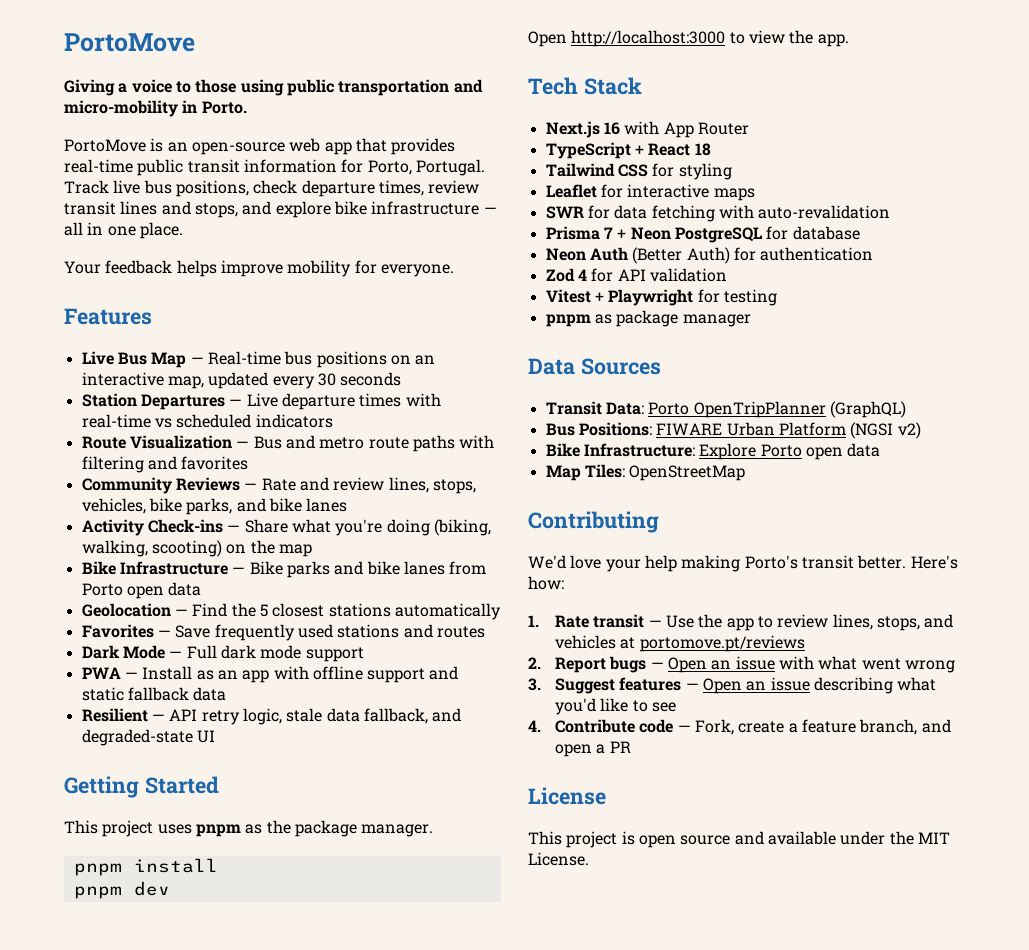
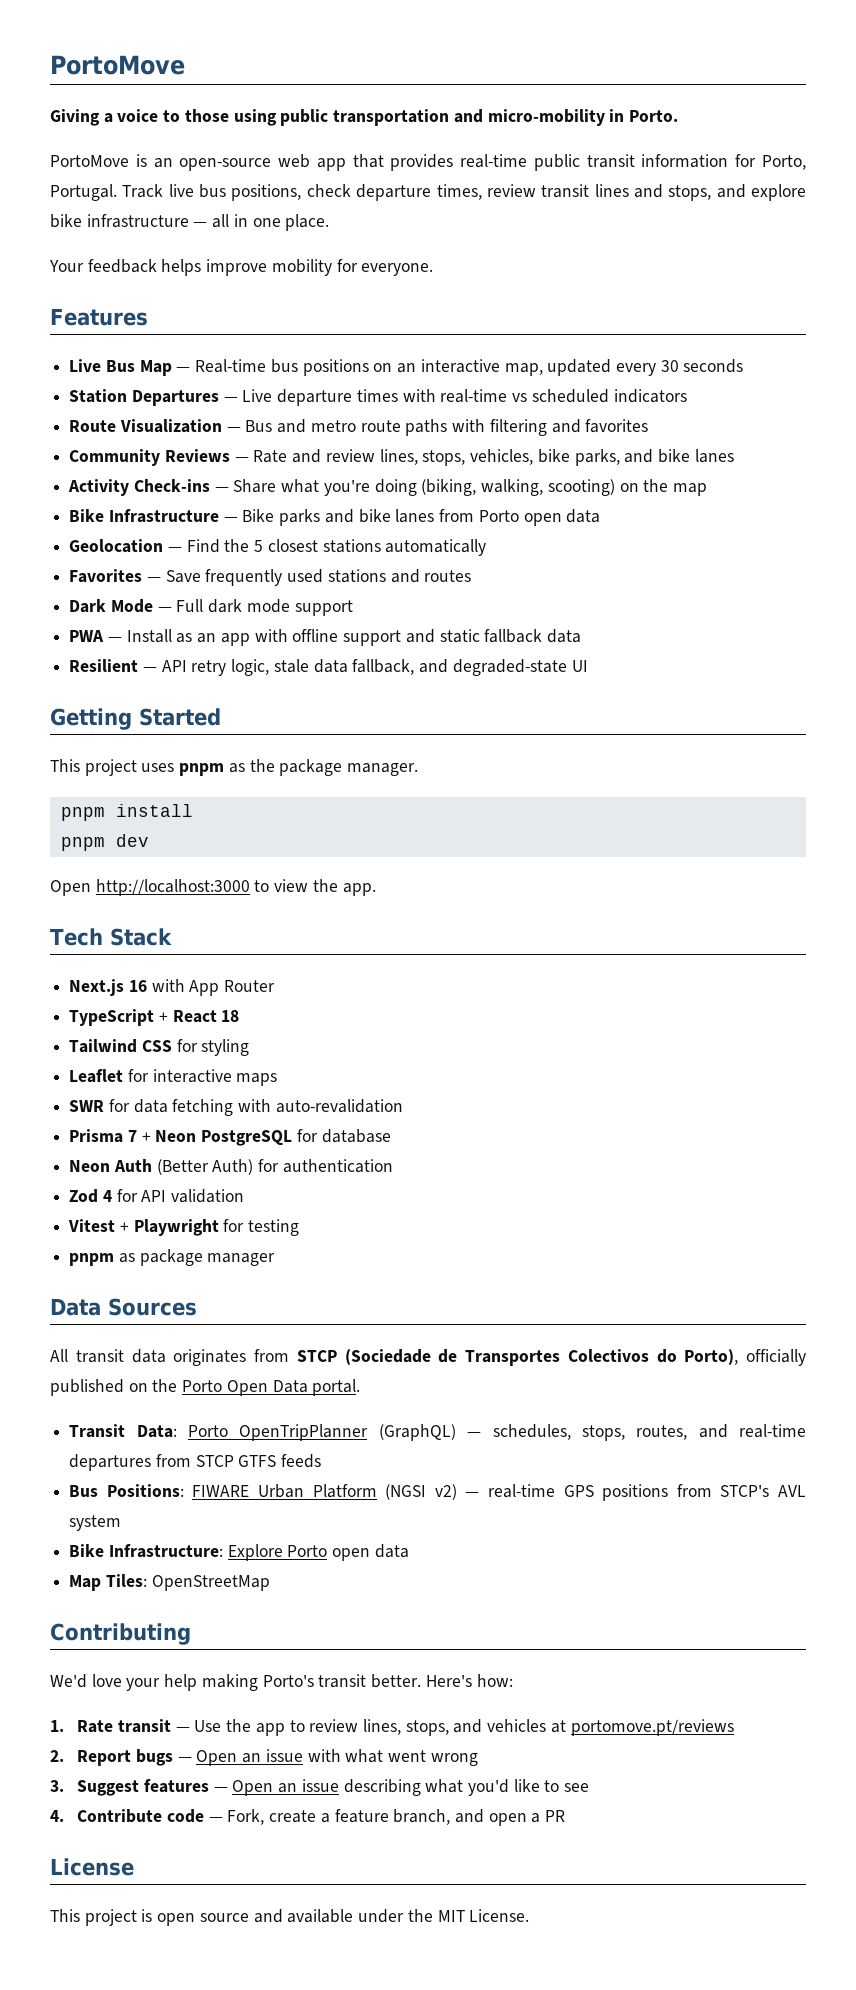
+ All transit data originates from STCP (Sociedade de Transportes Colectivos do Porto), officially published on the Porto Open Data portal.
- Transit Data: Porto OpenTripPlanner (GraphQL)
+ Transit Data: Porto OpenTripPlanner (GraphQL) — schedules, stops, routes, and real-time departures from STCP GTFS feeds
- Bus Positions: FIWARE Urban Platform (NGSI v2)
+ Bus Positions: FIWARE Urban Platform (NGSI v2) — real-time GPS positions from STCP's AVL system

